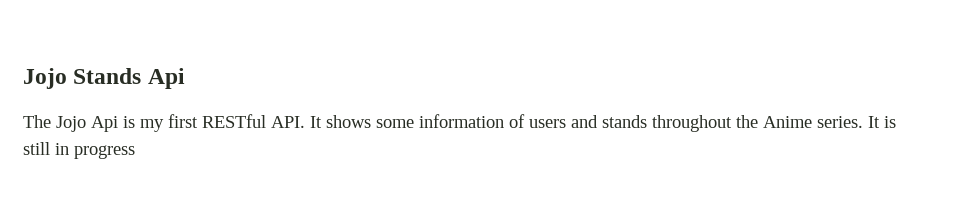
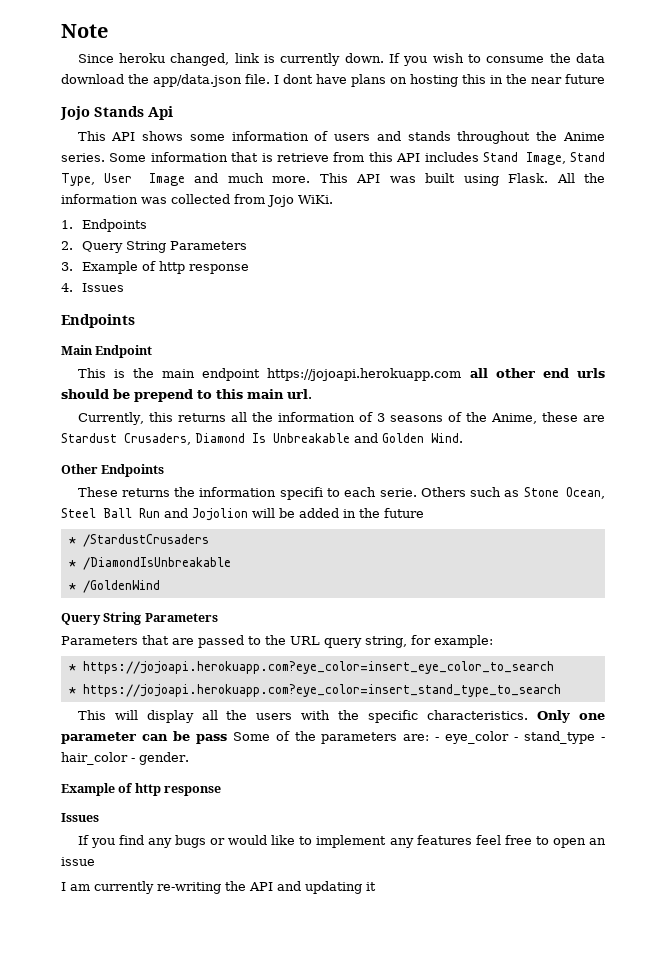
+ Note
+ Since heroku changed, link is currently down. If you wish to consume the data download the app/data.json file. I dont have plans on hosting this in the near future
  Jojo Stands Api
- The Jojo Api is my first RESTful API. It shows some information of users and stands throughout the Anime series.
+ This API shows some information of users and stands throughout the Anime series.
- It is still in progress
+ Some information that is retrieve from this API includes Stand Image, Stand Type, User Image and much more. This API was built using Flask. All the information was collected from Jojo WiKi.
+ 1. Endpoints
+ 2. Query String Parameters
+ 3. Example of http response
+ 4. Issues
+ Endpoints
+ Main Endpoint
+ This is the main endpoint https://jojoapi.herokuapp.com all other end urls should be prepend to this main url.
+ Currently, this returns all the information of 3 seasons of the Anime, these are Stardust Crusaders, Diamond Is Unbreakable and Golden Wind.
+ Other Endpoints
+ These returns the information specifi to each serie. Others such as Stone Ocean, Steel Ball Run and Jojolion will be added in the future
+ * /StardustCrusaders
+ * /DiamondIsUnbreakable
+ * /GoldenWind
+ Query String Parameters
+ Parameters that are passed to the URL query string, for example:
+ * https://jojoapi.herokuapp.com?eye_color=insert_eye_color_to_search
+ * https://jojoapi.herokuapp.com?eye_color=insert_stand_type_to_search
+ This will display all the users with the specific characteristics. Only one parameter can be pass Some of the parameters are: - eye_color - stand_type - hair_color - gender.
+ Example of http response
+ Issues
+ If you find any bugs or would like to implement any features feel free to open an issue
+ I am currently re-writing the API and updating it

